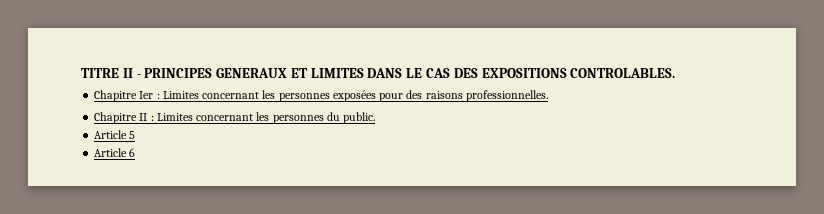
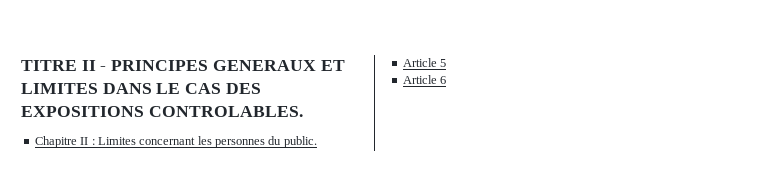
- Chapitre Ier : Limites concernant les personnes exposées pour des raisons professionnelles.

